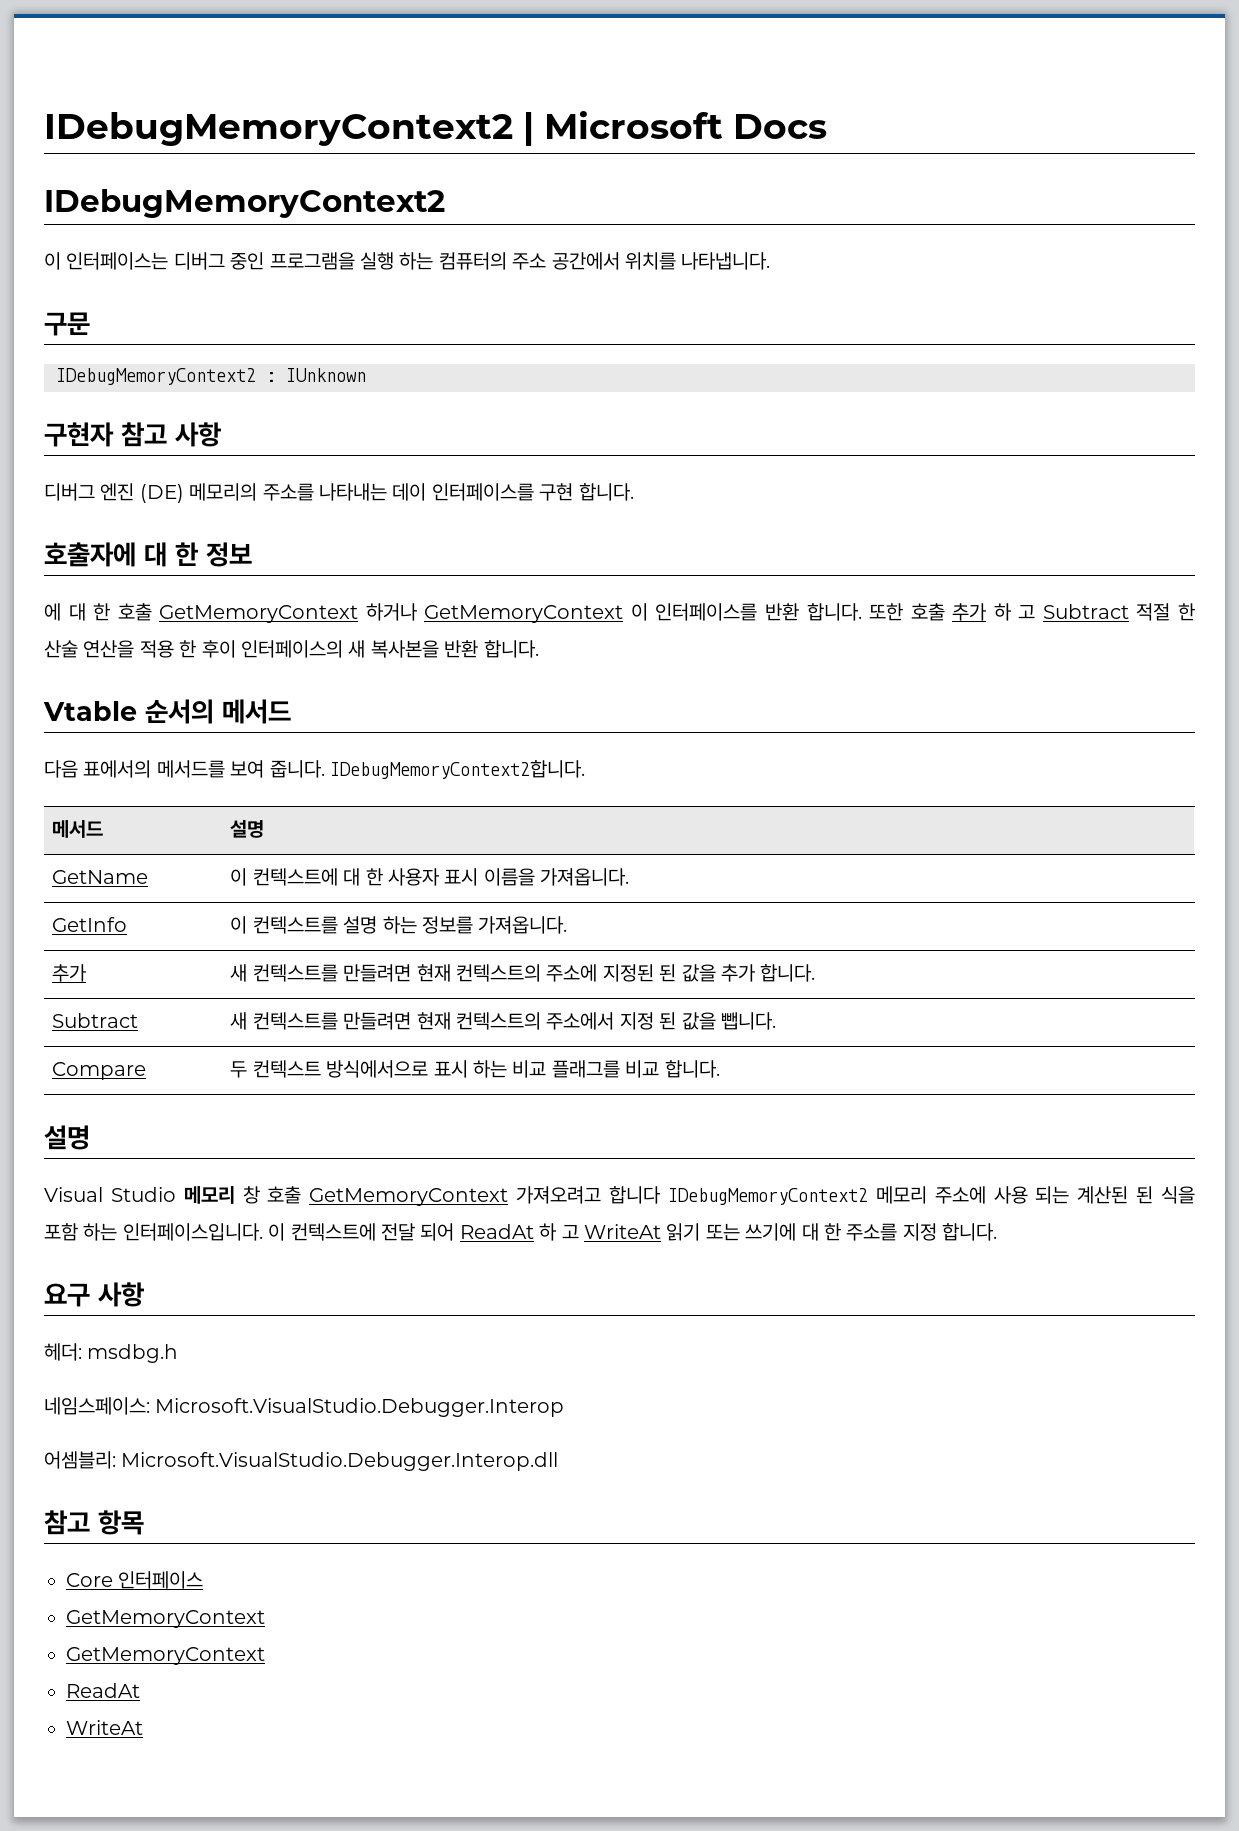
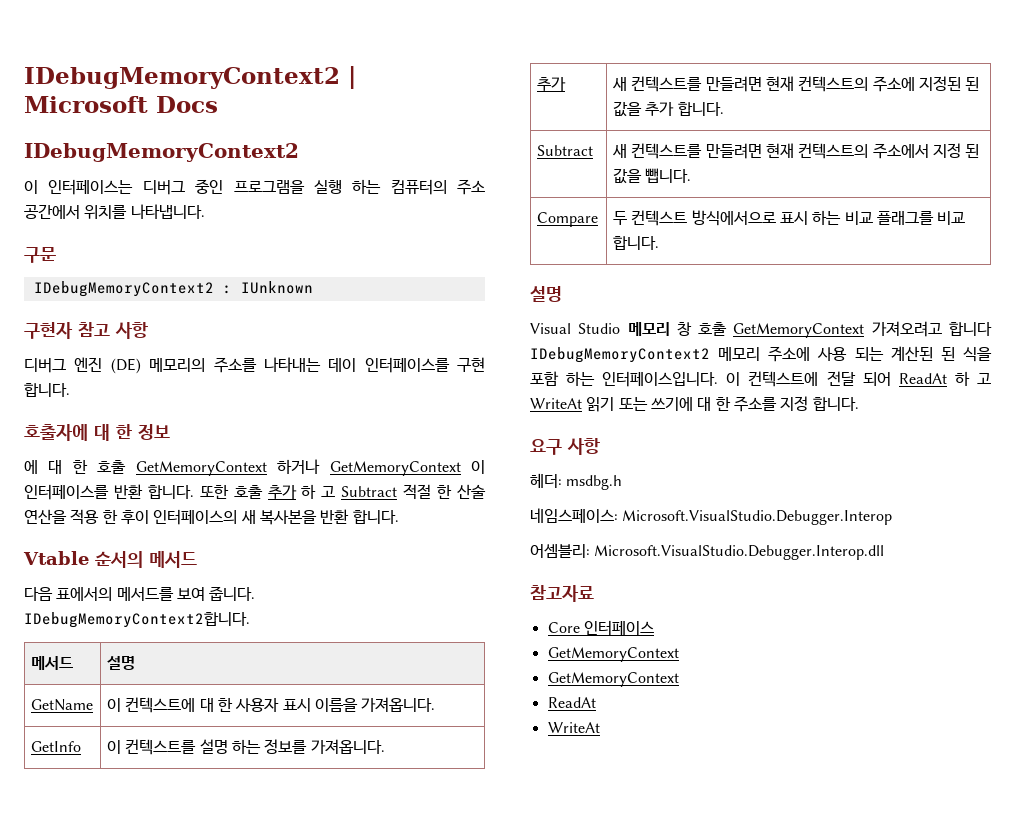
- 참고 항목
+ 참고자료

